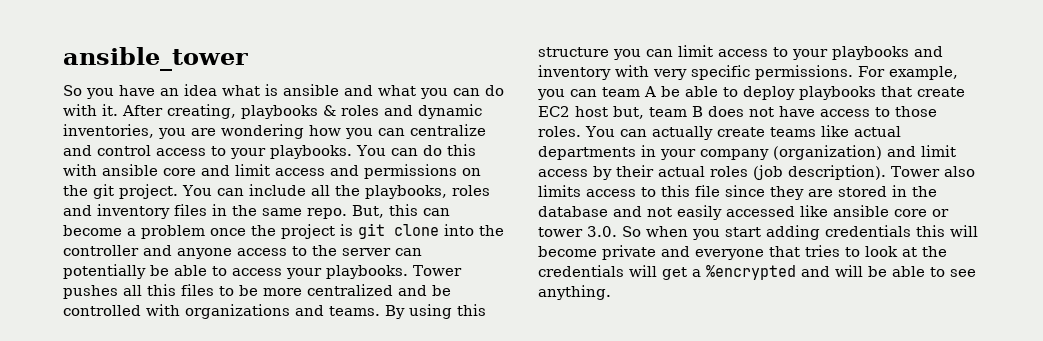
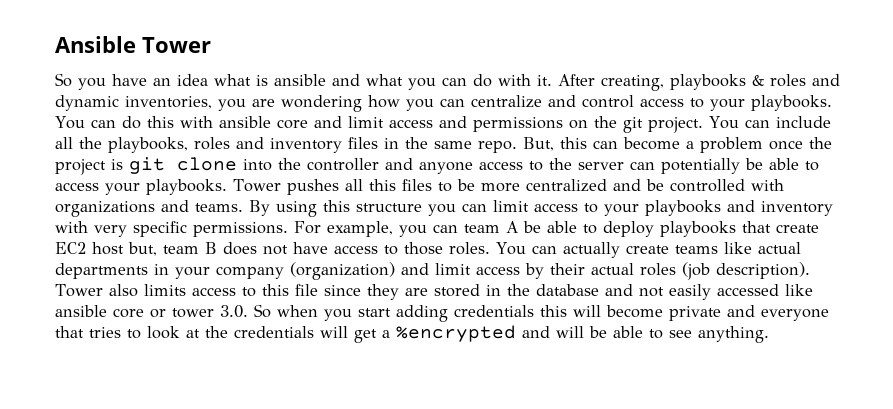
- ansible_tower
+ Ansible Tower

